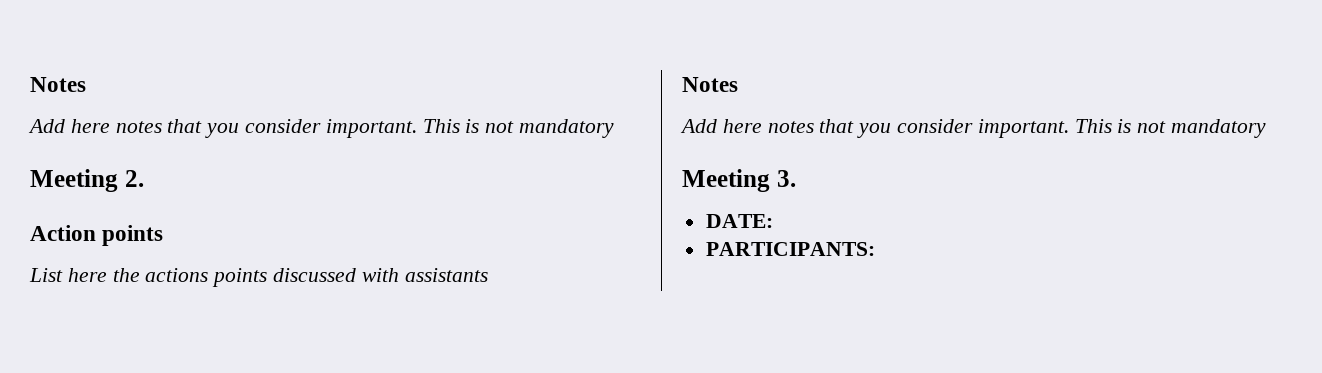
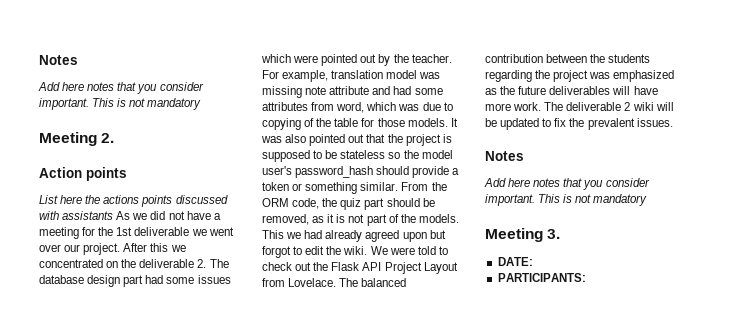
- List here the actions points discussed with assistants
+ List here the actions points discussed with assistants As we did not have a meeting for the 1st deliverable we went over our project. After this we concentrated on the deliverable 2. The database design part had some issues which were pointed out by the teacher. For example, translation model was missing note attribute and had some attributes from word, which was due to copying of the table for those models. It was also pointed out that the project is supposed to be stateless so the model user's password_hash should provide a token or something similar. From the ORM code, the quiz part should be removed, as it is not part of the models. This we had already agreed upon but forgot to edit the wiki. We were told to check out the Flask API Project Layout from Lovelace. The balanced contribution between the students regarding the project was emphasized as the future deliverables will have more work. The deliverable 2 wiki will be updated to fix the prevalent issues.

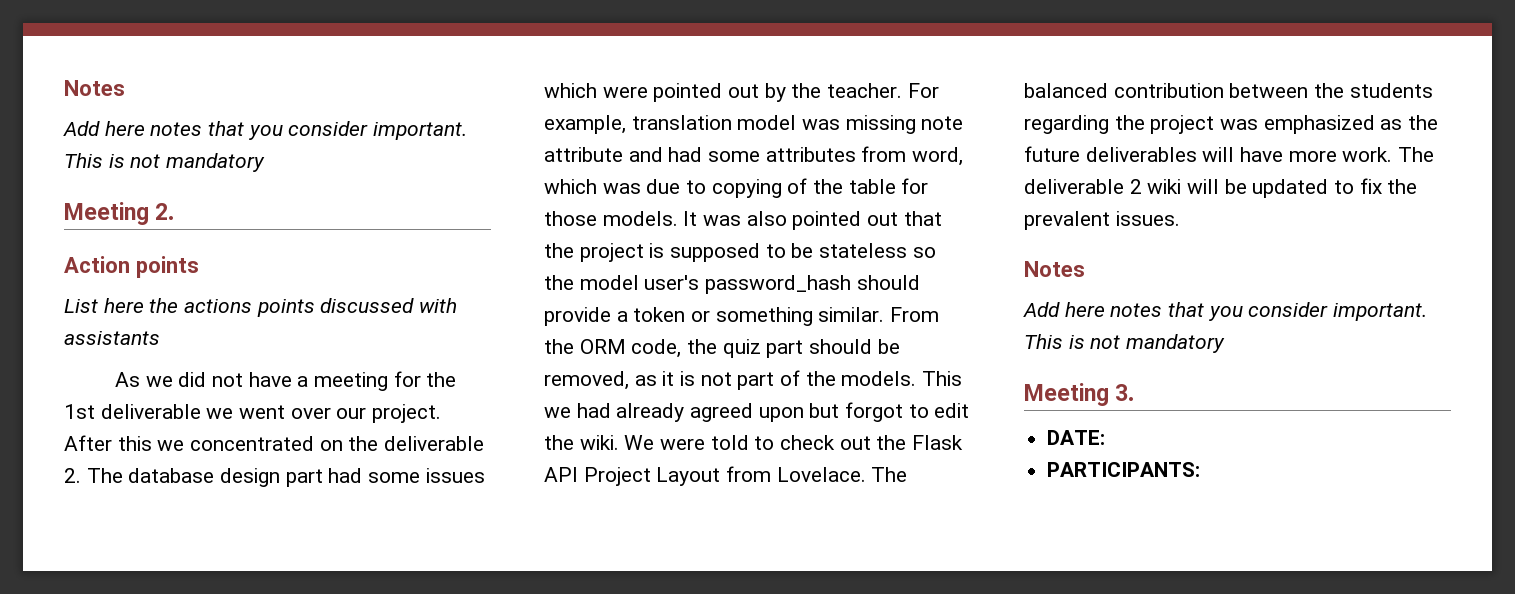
- List here the actions points discussed with assistants As we did not have a meeting for the 1st deliverable we went over our project.
+ List here the actions points discussed with assistants
+ As we did not have a meeting for the 1st deliverable we went over our project.

